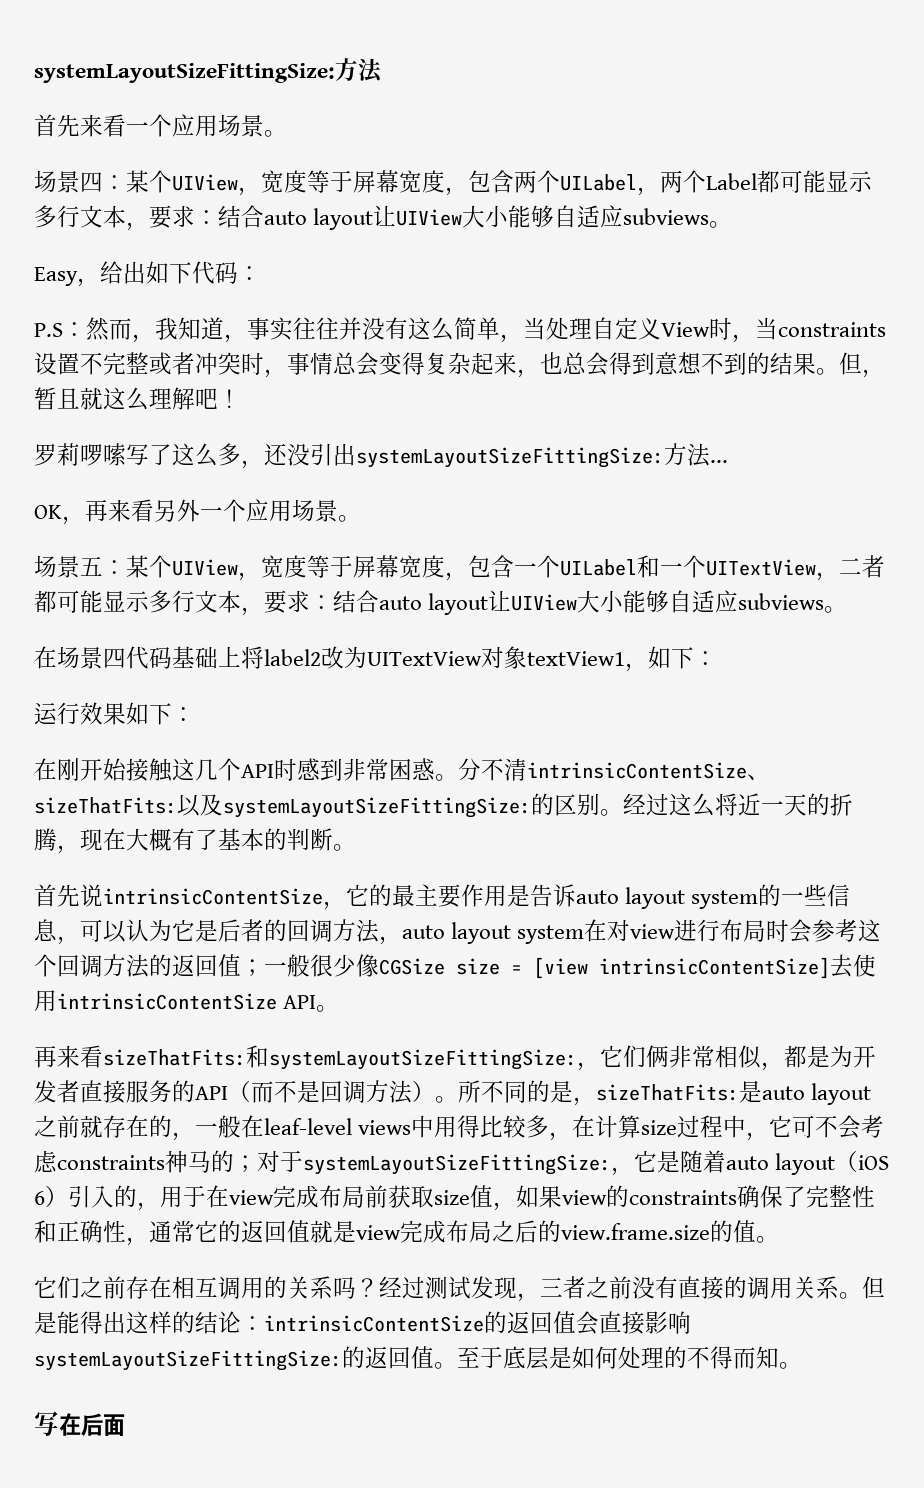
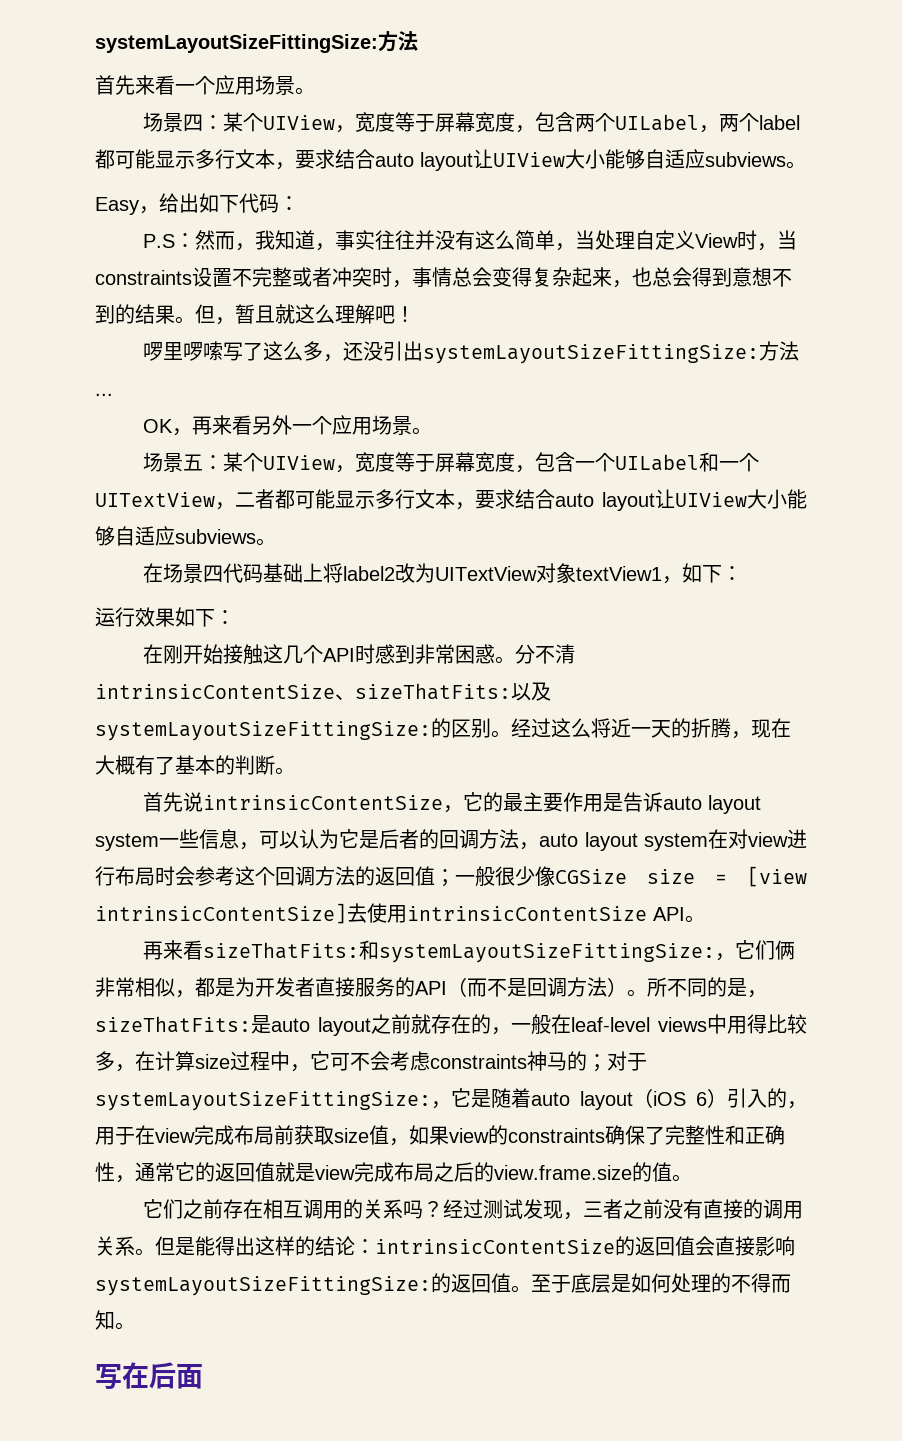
- 场景四：某个UIView，宽度等于屏幕宽度，包含两个UILabel，两个Label都可能显示多行文本，要求：结合auto layout让UIView大小能够自适应subviews。
+ 场景四：某个UIView，宽度等于屏幕宽度，包含两个UILabel，两个label都可能显示多行文本，要求结合auto layout让UIView大小能够自适应subviews。
- 罗莉啰嗦写了这么多，还没引出systemLayoutSizeFittingSize:方法...
+ 啰里啰嗦写了这么多，还没引出systemLayoutSizeFittingSize:方法...
- 场景五：某个UIView，宽度等于屏幕宽度，包含一个UILabel和一个UITextView，二者都可能显示多行文本，要求：结合auto layout让UIView大小能够自适应subviews。
+ 场景五：某个UIView，宽度等于屏幕宽度，包含一个UILabel和一个UITextView，二者都可能显示多行文本，要求结合auto layout让UIView大小能够自适应subviews。
- 首先说intrinsicContentSize，它的最主要作用是告诉auto layout system的一些信息，可以认为它是后者的回调方法，auto layout system在对view进行布局时会参考这个回调方法的返回值；一般很少像CGSize size = [view intrinsicContentSize]去使用intrinsicContentSize API。
+ 首先说intrinsicContentSize，它的最主要作用是告诉auto layout system一些信息，可以认为它是后者的回调方法，auto layout system在对view进行布局时会参考这个回调方法的返回值；一般很少像CGSize size = [view intrinsicContentSize]去使用intrinsicContentSize API。

